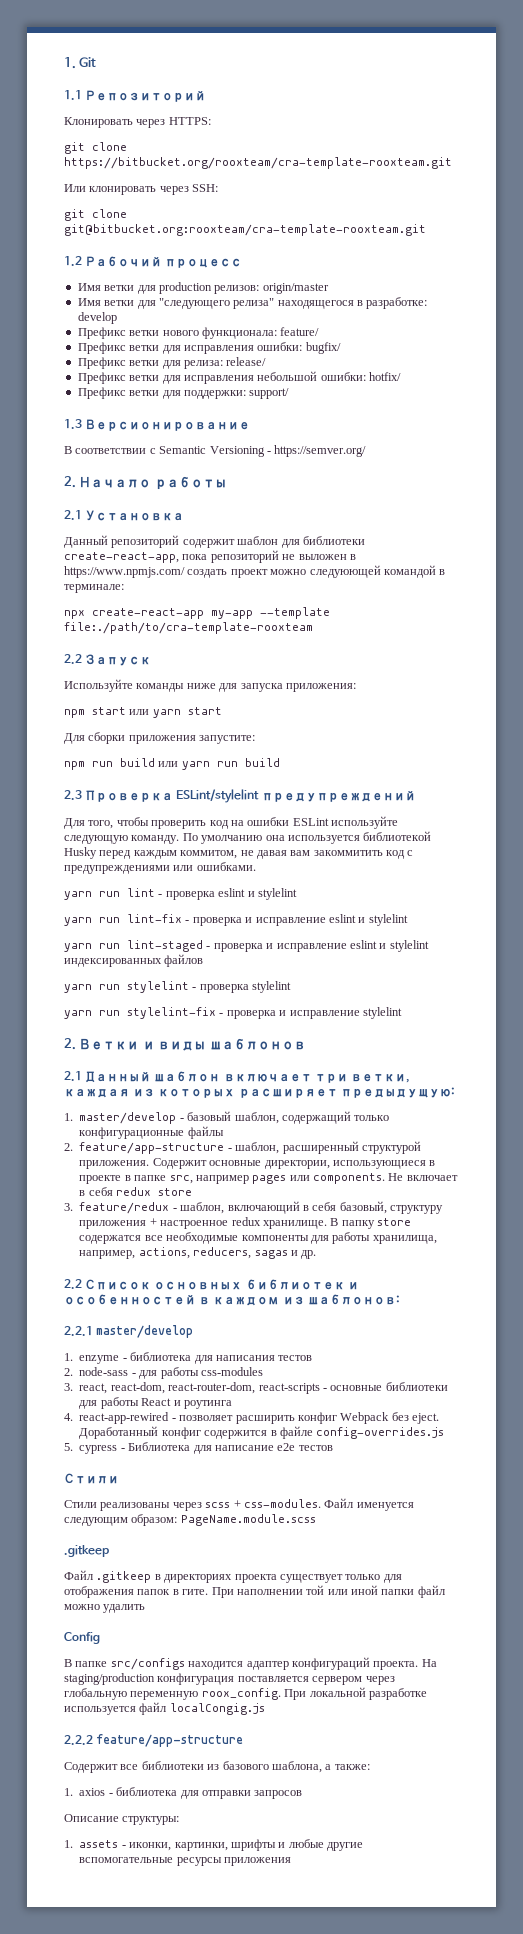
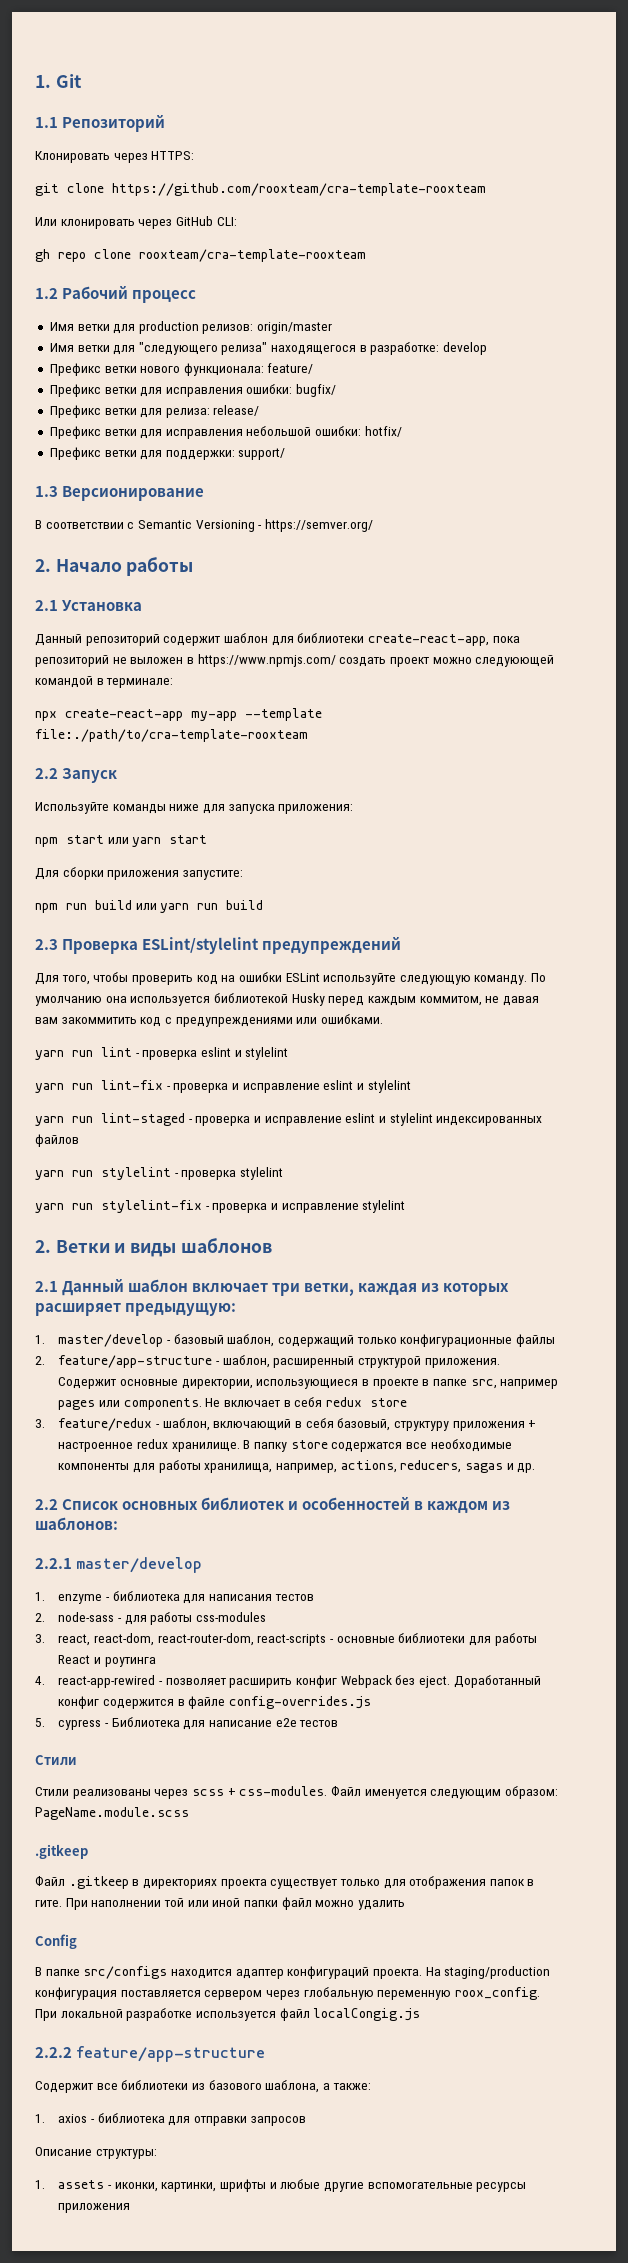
- git clone https://bitbucket.org/rooxteam/cra-template-rooxteam.git
+ git clone https://github.com/rooxteam/cra-template-rooxteam
- Или клонировать через SSH:
- git clone git@bitbucket.org:rooxteam/cra-template-rooxteam.git
+ Или клонировать через GitHub CLI:
+ gh repo clone rooxteam/cra-template-rooxteam

